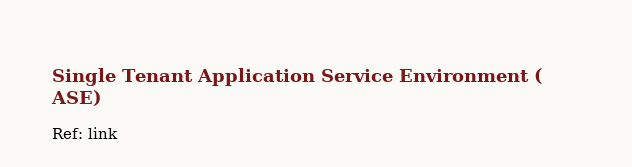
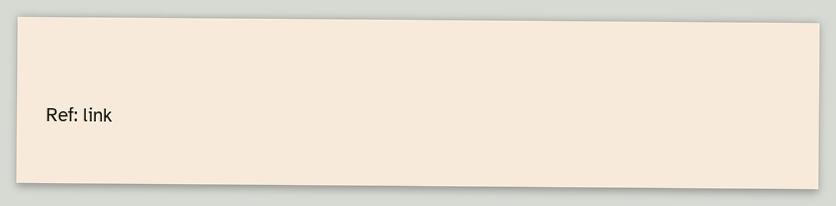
- Single Tenant Application Service Environment ( ASE)

